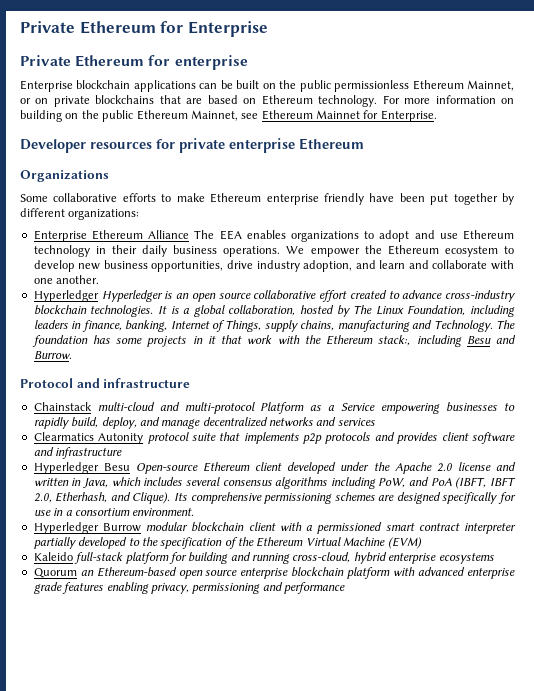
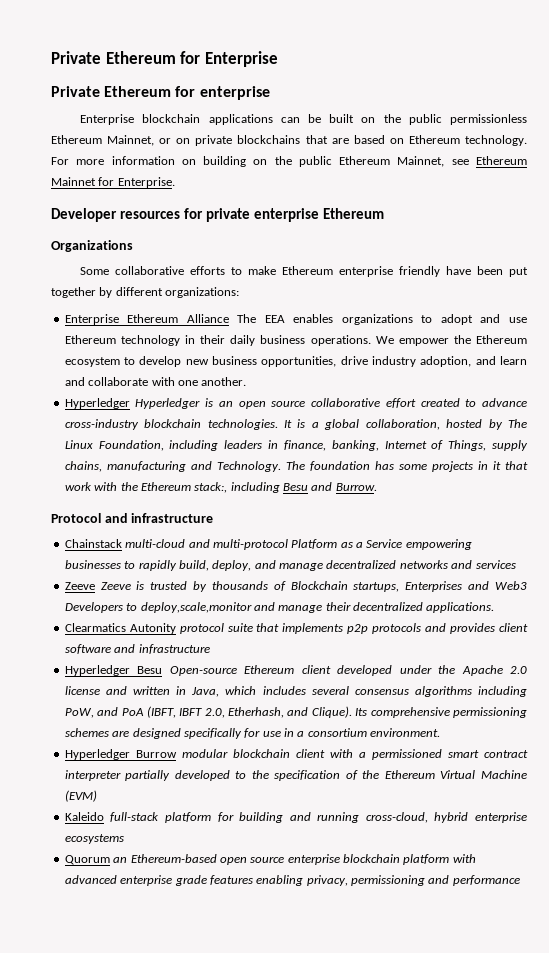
+ Zeeve Zeeve is trusted by thousands of Blockchain startups, Enterprises and Web3 Developers to deploy,scale,monitor and manage their decentralized applications.

